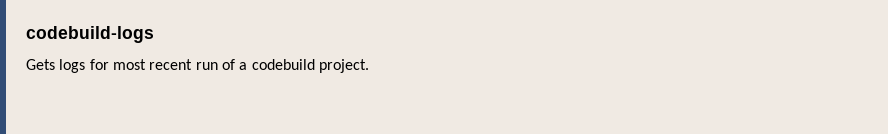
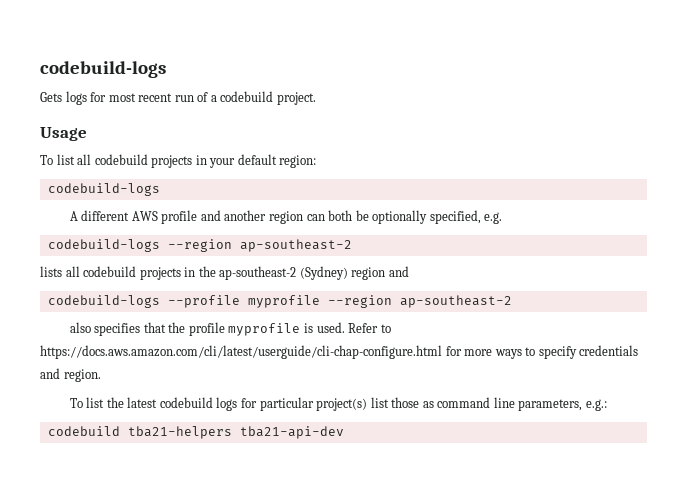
+ Usage
+ To list all codebuild projects in your default region:
+ codebuild-logs
+ A different AWS profile and another region can both be optionally specified, e.g.
+ codebuild-logs --region ap-southeast-2
+ lists all codebuild projects in the ap-southeast-2 (Sydney) region and
+ codebuild-logs --profile myprofile --region ap-southeast-2
+ also specifies that the profile myprofile is used. Refer to https://docs.aws.amazon.com/cli/latest/userguide/cli-chap-configure.html for more ways to specify credentials and region.
+ To list the latest codebuild logs for particular project(s) list those as command line parameters, e.g.:
+ codebuild tba21-helpers tba21-api-dev

